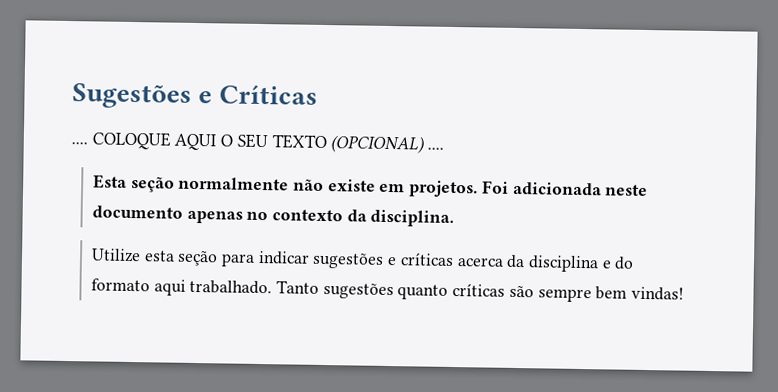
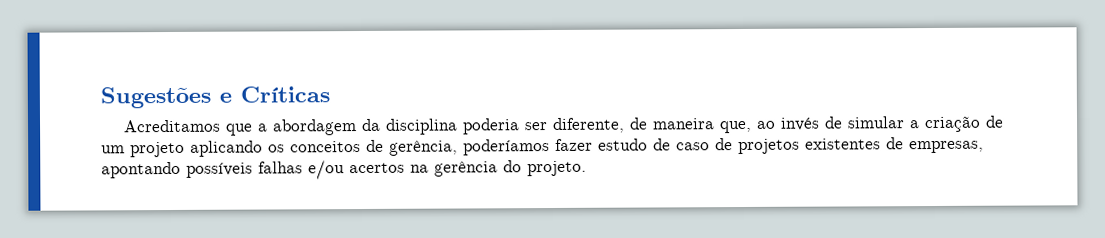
- .... COLOQUE AQUI O SEU TEXTO (OPCIONAL) ....
- Esta seção normalmente não existe em projetos. Foi adicionada neste documento apenas no contexto da disciplina.
- Utilize esta seção para indicar sugestões e críticas acerca da disciplina e do formato aqui trabalhado. Tanto sugestões quanto críticas são sempre bem vindas!
+ Acreditamos que a abordagem da disciplina poderia ser diferente, de maneira que, ao invés de simular a criação de um projeto aplicando os conceitos de gerência, poderíamos fazer estudo de caso de projetos existentes de empresas, apontando possíveis falhas e/ou acertos na gerência do projeto.

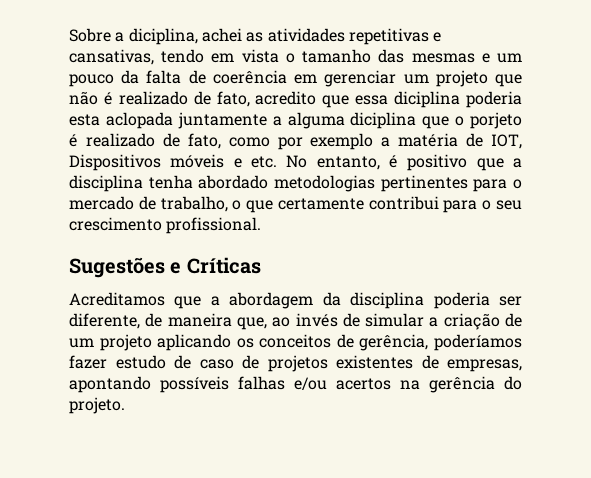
+ Sobre a diciplina, achei as atividades repetitivas e cansativas, tendo em vista o tamanho das mesmas e um pouco da falta de coerência em gerenciar um projeto que não é realizado de fato, acredito que essa diciplina poderia esta aclopada juntamente a alguma diciplina que o porjeto é realizado de fato, como por exemplo a matéria de IOT, Dispositivos móveis e etc. No entanto, é positivo que a disciplina tenha abordado metodologias pertinentes para o mercado de trabalho, o que certamente contribui para o seu crescimento profissional.

